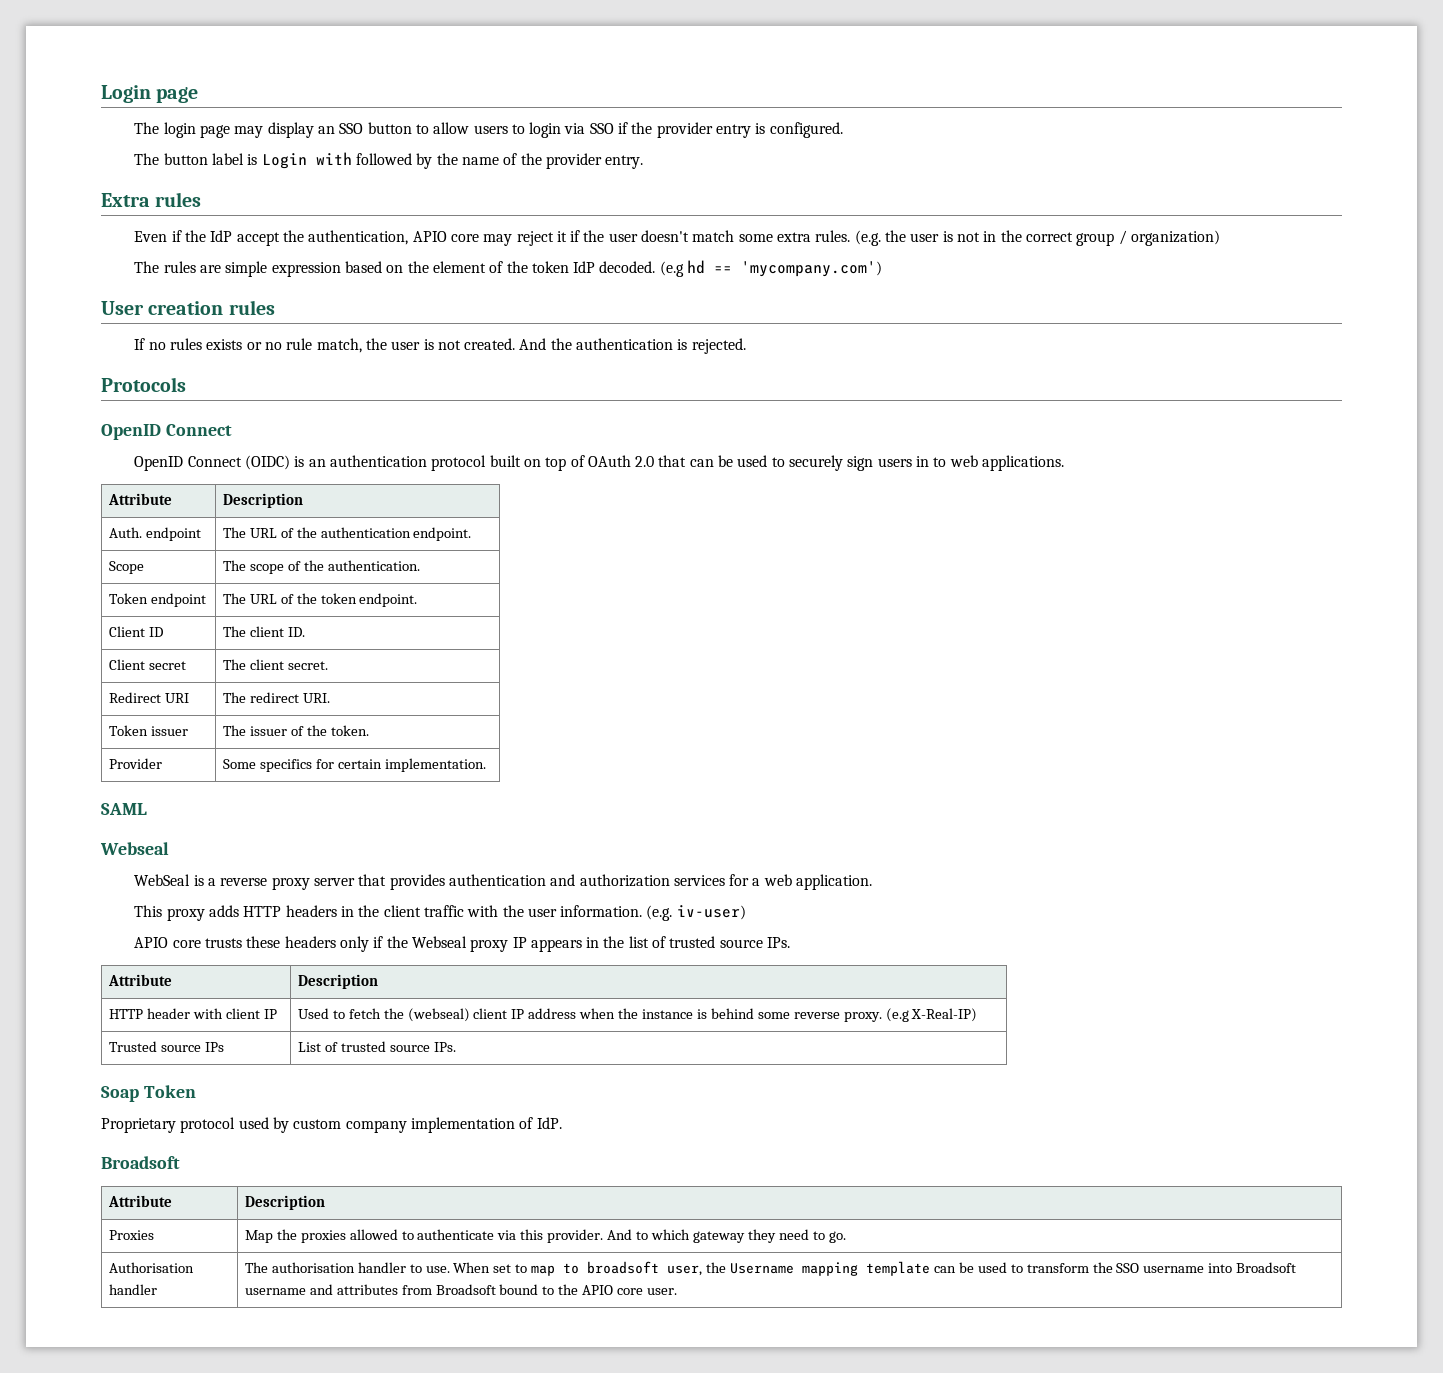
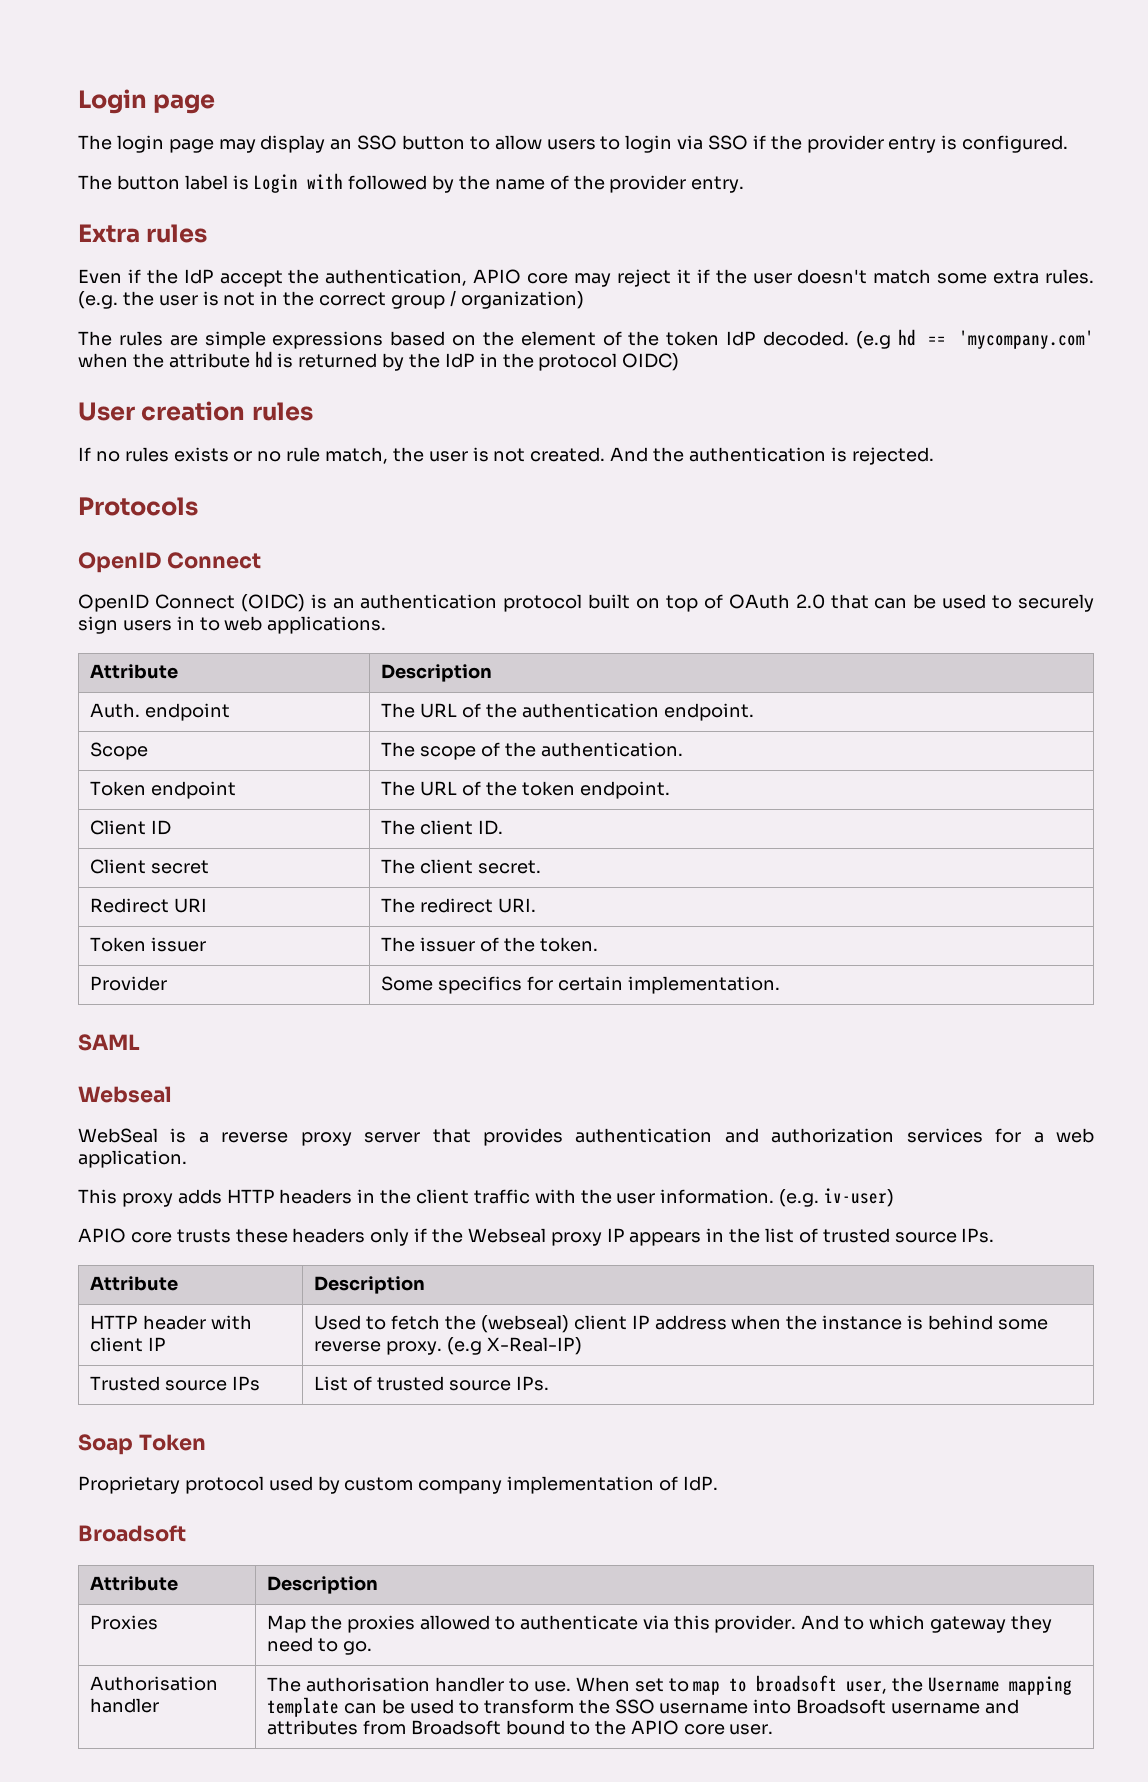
- The rules are simple expression based on the element of the token IdP decoded.
+ The rules are simple expressions based on the element of the token IdP decoded.
- (e.g hd == 'mycompany.com')
+ (e.g hd == 'mycompany.com' when the attribute hd is returned by the IdP in the protocol OIDC)

